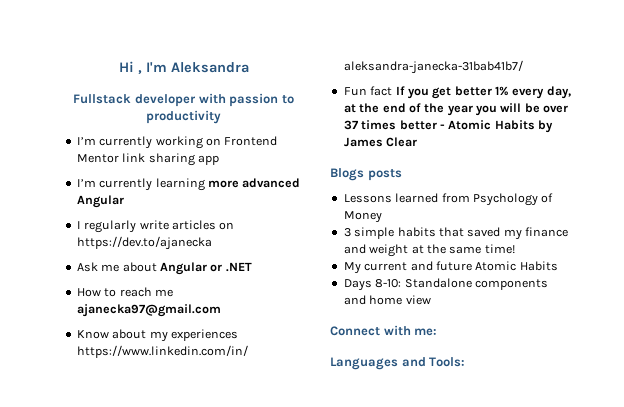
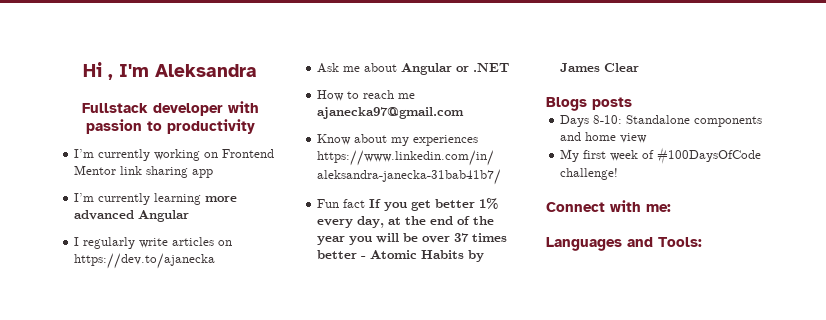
- Lessons learned from Psychology of Money
- 3 simple habits that saved my finance and weight at the same time!
- My current and future Atomic Habits
+ My first week of #100DaysOfCode challenge!

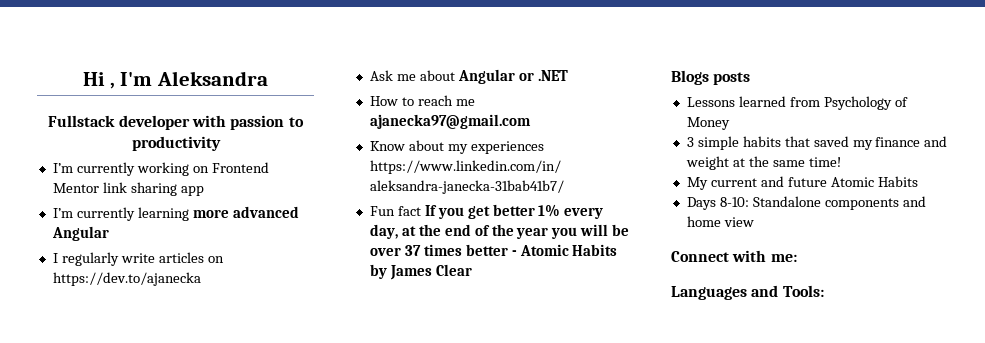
+ Lessons learned from Psychology of Money
+ 3 simple habits that saved my finance and weight at the same time!
+ My current and future Atomic Habits
- My first week of #100DaysOfCode challenge!

